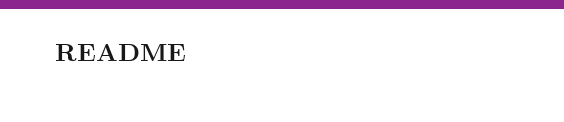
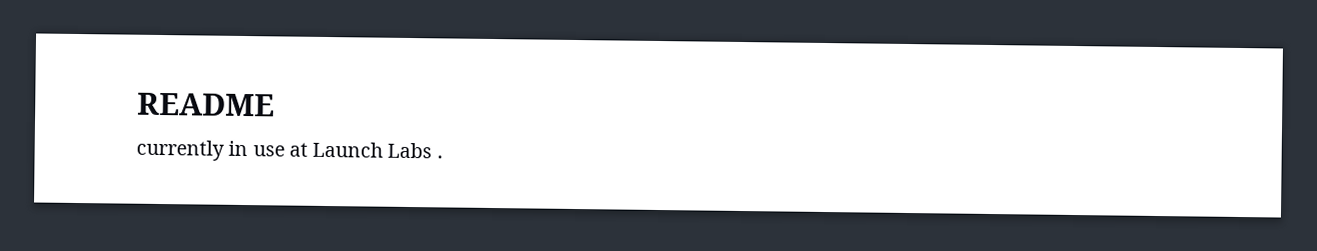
+ currently in use at Launch Labs .

